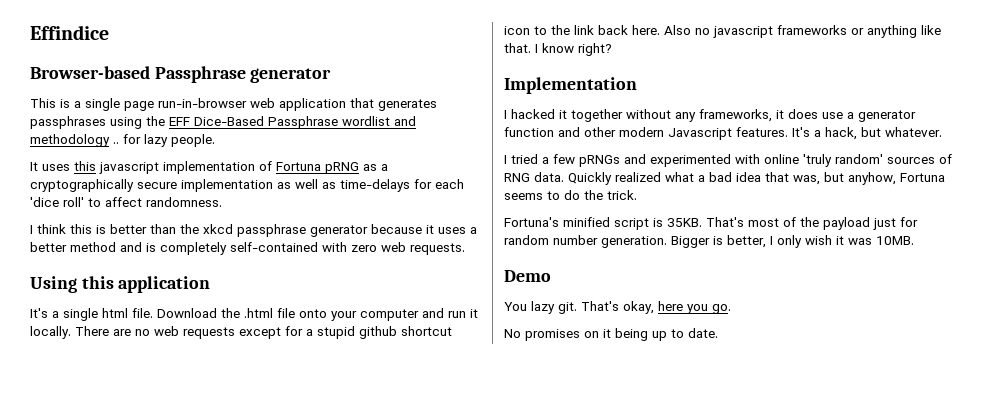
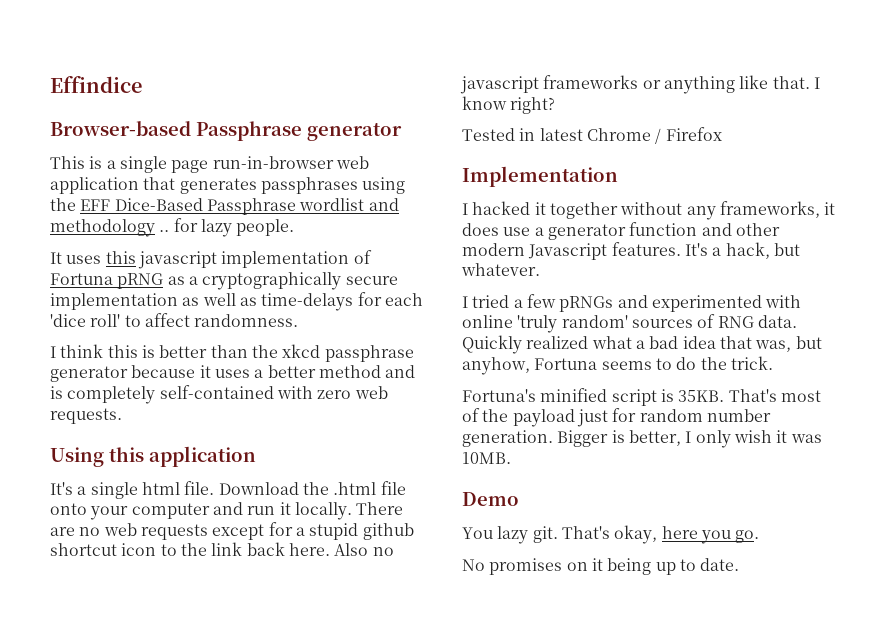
+ Tested in latest Chrome / Firefox

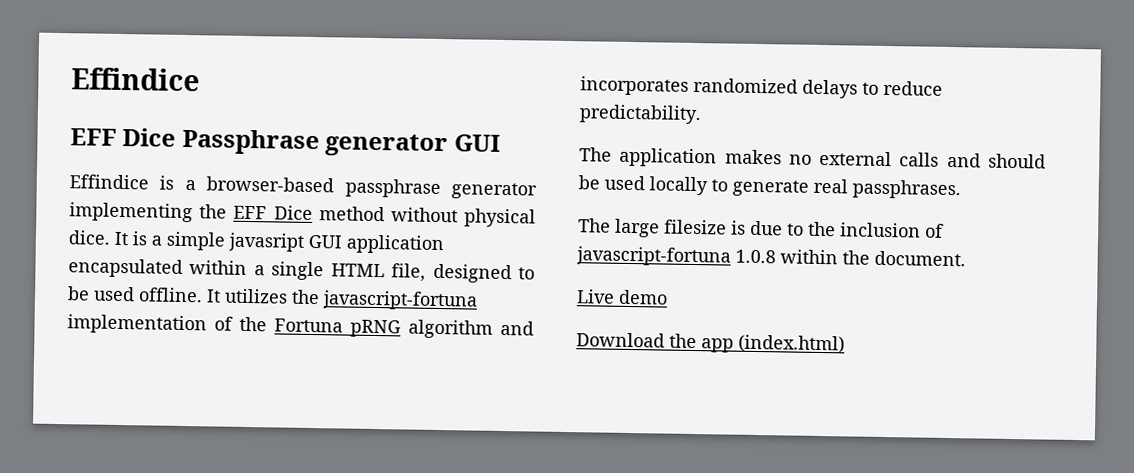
- Browser-based Passphrase generator
- This is a single page run-in-browser web application that generates passphrases using the EFF Dice-Based Passphrase wordlist and methodology .. for lazy people.
- It uses this javascript implementation of Fortuna pRNG as a cryptographically secure implementation as well as time-delays for each 'dice roll' to affect randomness.
- I think this is better than the xkcd passphrase generator because it uses a better method and is completely self-contained with zero web requests.
- Using this application
- It's a single html file. Download the .html file onto your computer and run it locally. There are no web requests except for a stupid github shortcut icon to the link back here. Also no javascript frameworks or anything like that. I know right?
- Tested in latest Chrome / Firefox
- Implementation
- I hacked it together without any frameworks, it does use a generator function and other modern Javascript features. It's a hack, but whatever.
- I tried a few pRNGs and experimented with online 'truly random' sources of RNG data. Quickly realized what a bad idea that was, but anyhow, Fortuna seems to do the trick.
- Fortuna's minified script is 35KB. That's most of the payload just for random number generation. Bigger is better, I only wish it was 10MB.
- Demo
- You lazy git. That's okay, here you go.
- No promises on it being up to date.
+ EFF Dice Passphrase generator GUI
+ Effindice is a browser-based passphrase generator implementing the EFF Dice method without physical dice. It is a simple javasript GUI application encapsulated within a single HTML file, designed to be used offline. It utilizes the javascript-fortuna implementation of the Fortuna pRNG algorithm and incorporates randomized delays to reduce predictability.
+ The application makes no external calls and should be used locally to generate real passphrases.
+ The large filesize is due to the inclusion of javascript-fortuna 1.0.8 within the document.
+ Live demo
+ Download the app (index.html)

